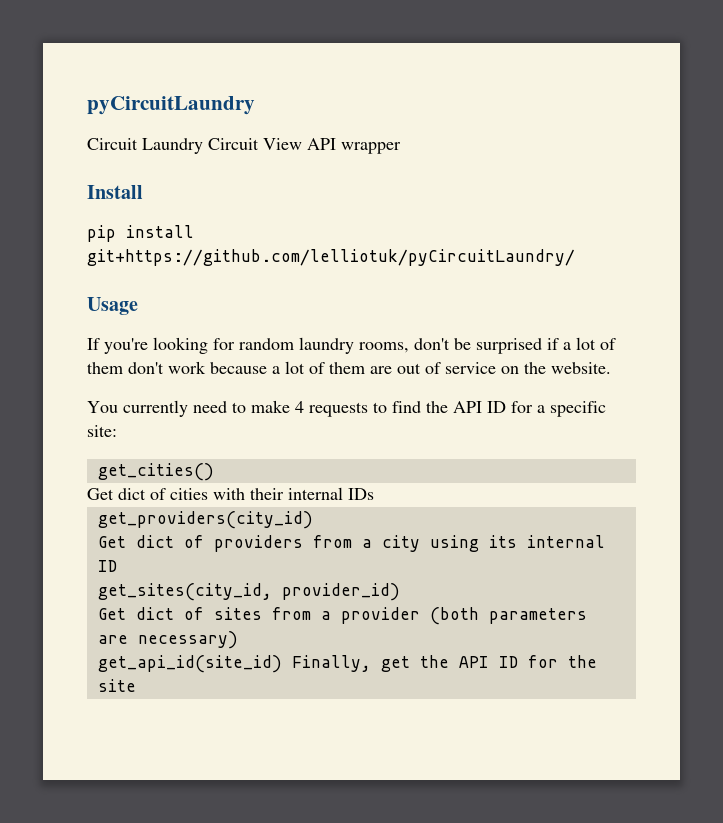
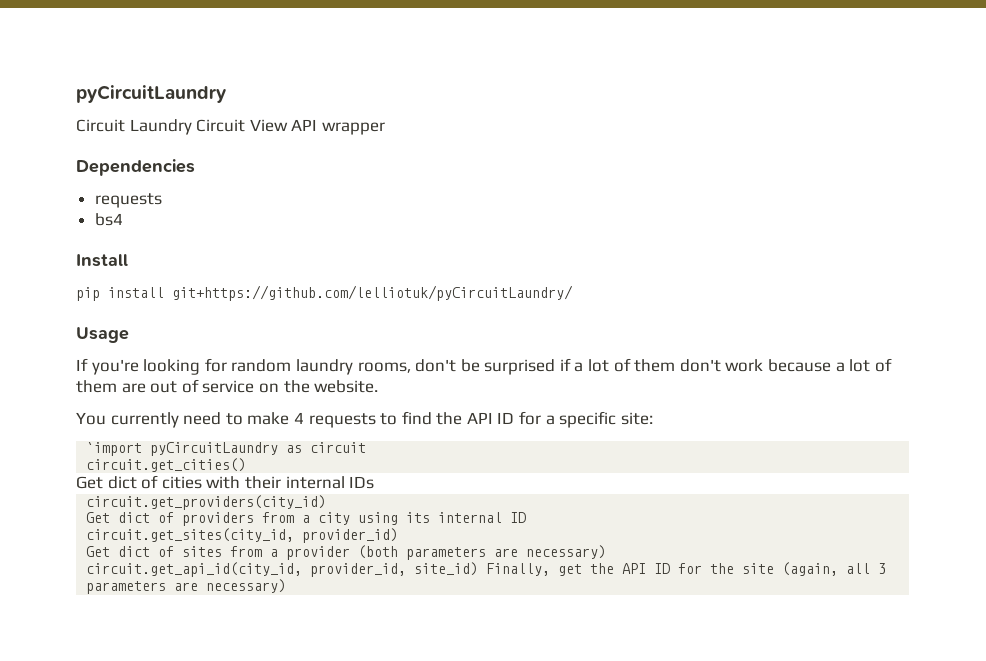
+ Dependencies
+ requests
+ bs4
- get_cities()
+ `import pyCircuitLaundry as circuit
+ circuit.get_cities()
- get_providers(city_id)
+ circuit.get_providers(city_id)
- get_sites(city_id, provider_id)
+ circuit.get_sites(city_id, provider_id)
- get_api_id(site_id) Finally, get the API ID for the site
+ circuit.get_api_id(city_id, provider_id, site_id) Finally, get the API ID for the site (again, all 3 parameters are necessary)

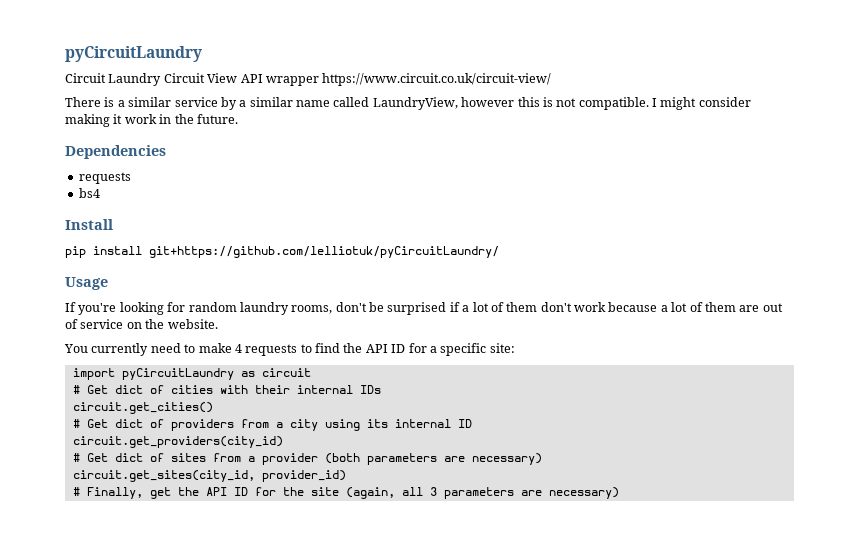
- Circuit Laundry Circuit View API wrapper
+ Circuit Laundry Circuit View API wrapper https://www.circuit.co.uk/circuit-view/
+ There is a similar service by a similar name called LaundryView, however this is not compatible. I might consider making it work in the future.
- `import pyCircuitLaundry as circuit
+ import pyCircuitLaundry as circuit
- circuit.get_cities()
- Get dict of cities with their internal IDs
+ # Get dict of cities with their internal IDs
- circuit.get_providers(city_id)
- Get dict of providers from a city using its internal ID
+ circuit.get_cities()
+ # Get dict of providers from a city using its internal ID
- circuit.get_sites(city_id, provider_id)
- Get dict of sites from a provider (both parameters are necessary)
+ circuit.get_providers(city_id)
+ # Get dict of sites from a provider (both parameters are necessary)
- circuit.get_api_id(city_id, provider_id, site_id) Finally, get the API ID for the site (again, all 3 parameters are necessary)
+ circuit.get_sites(city_id, provider_id)
+ # Finally, get the API ID for the site (again, all 3 parameters are necessary)

